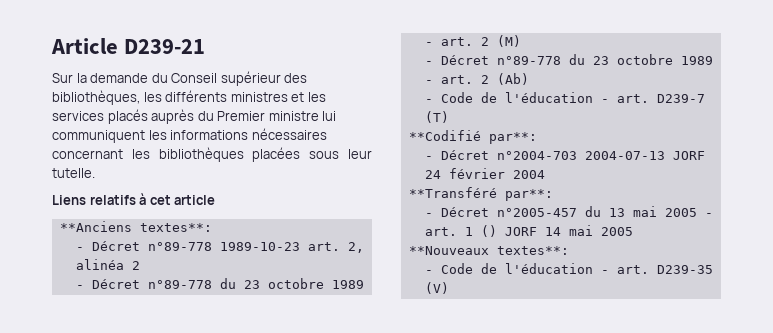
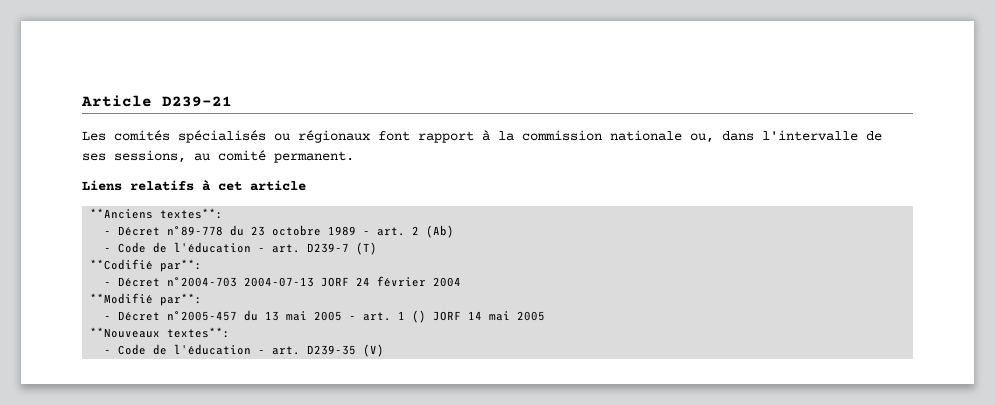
- Sur la demande du Conseil supérieur des bibliothèques, les différents ministres et les services placés auprès du Premier ministre lui communiquent les informations nécessaires concernant les bibliothèques placées sous leur tutelle.
+ Les comités spécialisés ou régionaux font rapport à la commission nationale ou, dans l'intervalle de ses sessions, au comité permanent.
- - Décret n°89-778 1989-10-23 art. 2, alinéa 2
- - Décret n°89-778 du 23 octobre 1989 - art. 2 (M)
- **Transféré par**:
+ **Modifié par**:

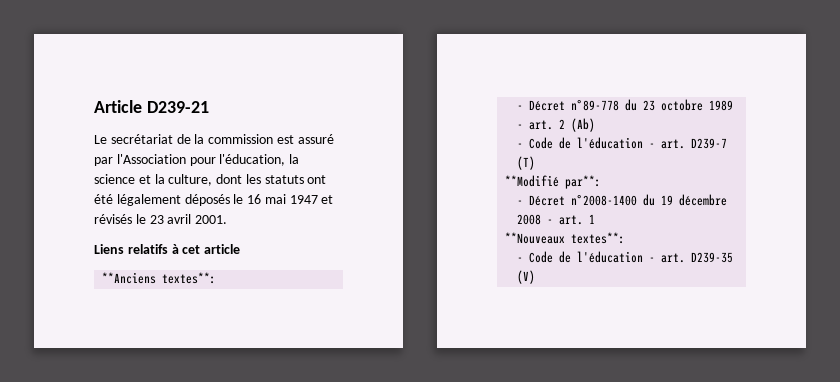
- Les comités spécialisés ou régionaux font rapport à la commission nationale ou, dans l'intervalle de ses sessions, au comité permanent.
+ Le secrétariat de la commission est assuré par l'Association pour l'éducation, la science et la culture, dont les statuts ont été légalement déposés le 16 mai 1947 et révisés le 23 avril 2001.
- **Codifié par**:
- - Décret n°2004-703 2004-07-13 JORF 24 février 2004
  **Modifié par**:
- - Décret n°2005-457 du 13 mai 2005 - art. 1 () JORF 14 mai 2005
+ - Décret n°2008-1400 du 19 décembre 2008 - art. 1

